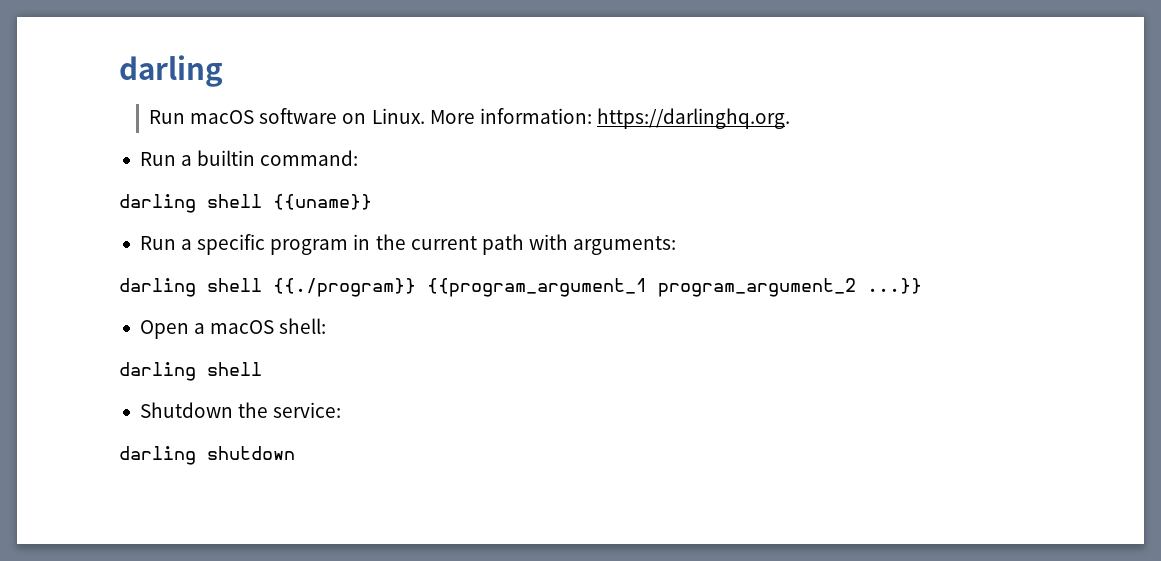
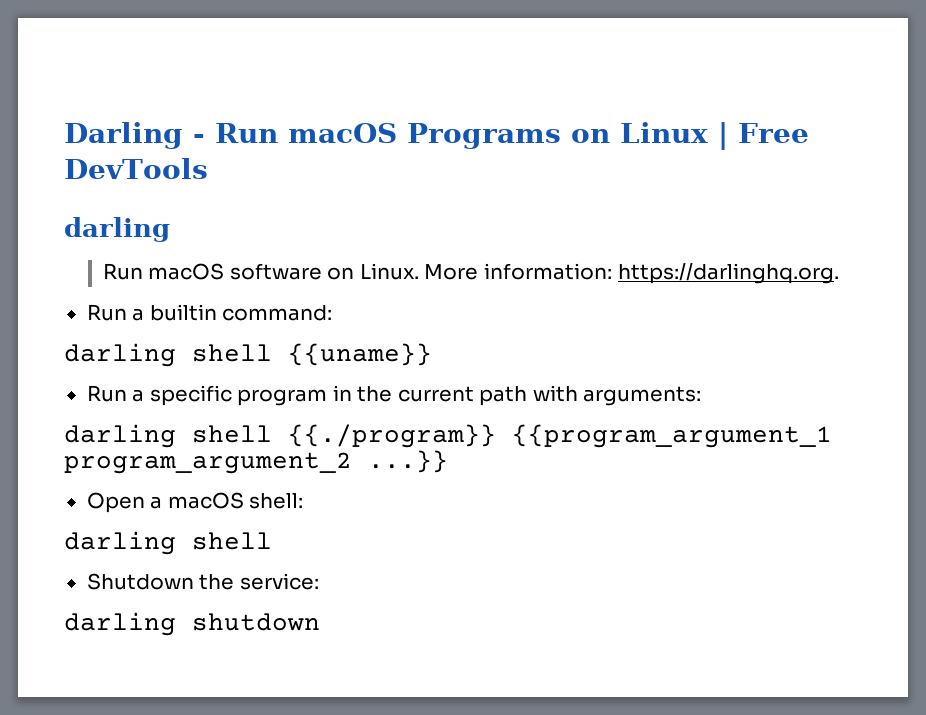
+ Darling - Run macOS Programs on Linux | Free DevTools

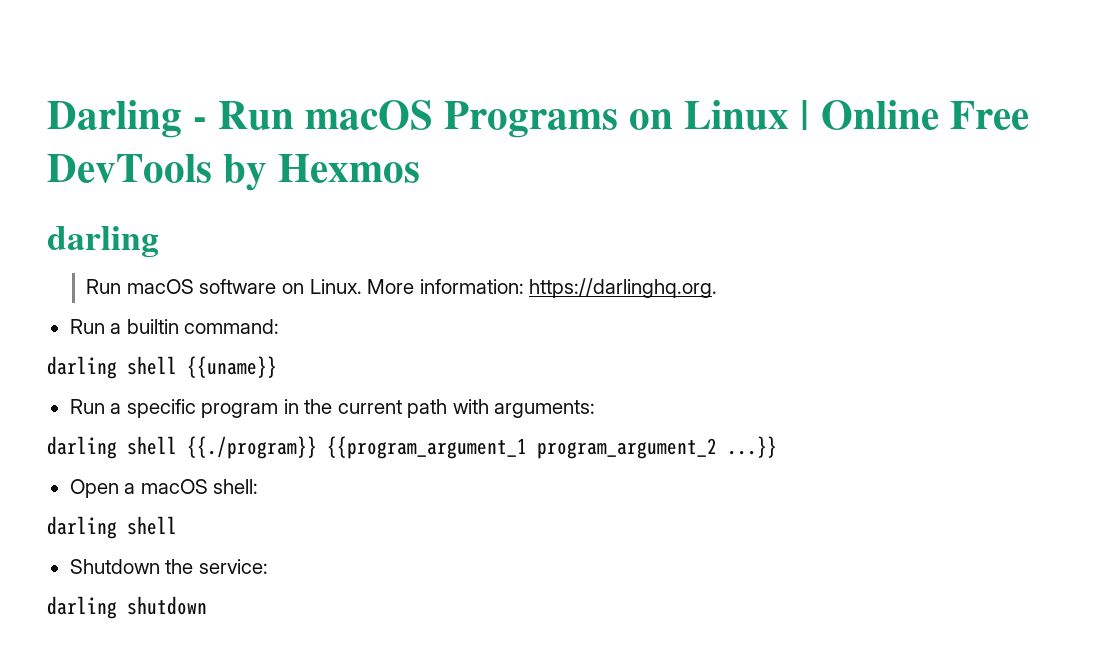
- Darling - Run macOS Programs on Linux | Free DevTools
+ Darling - Run macOS Programs on Linux | Online Free DevTools by Hexmos

